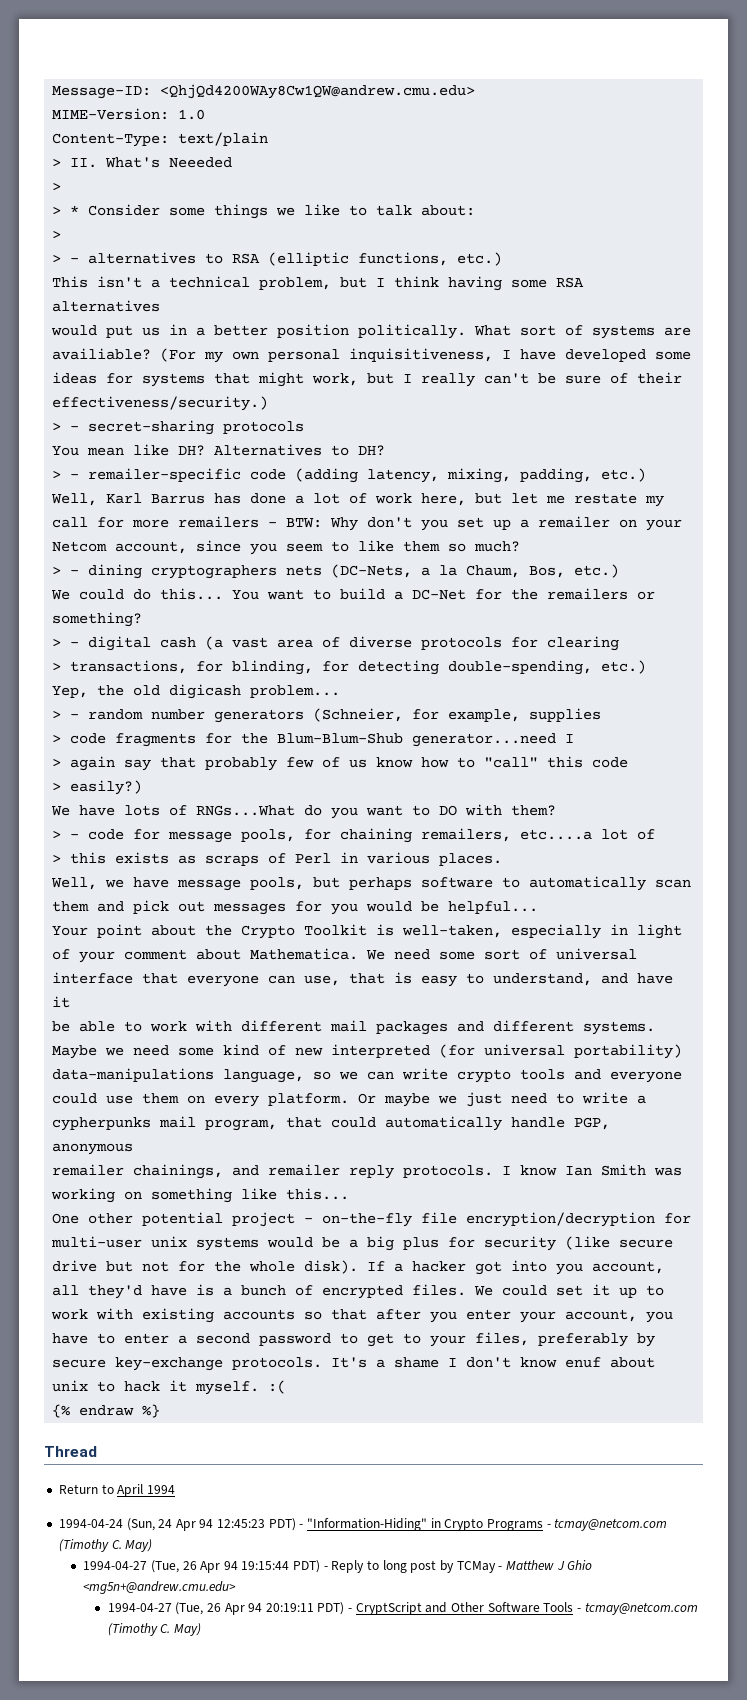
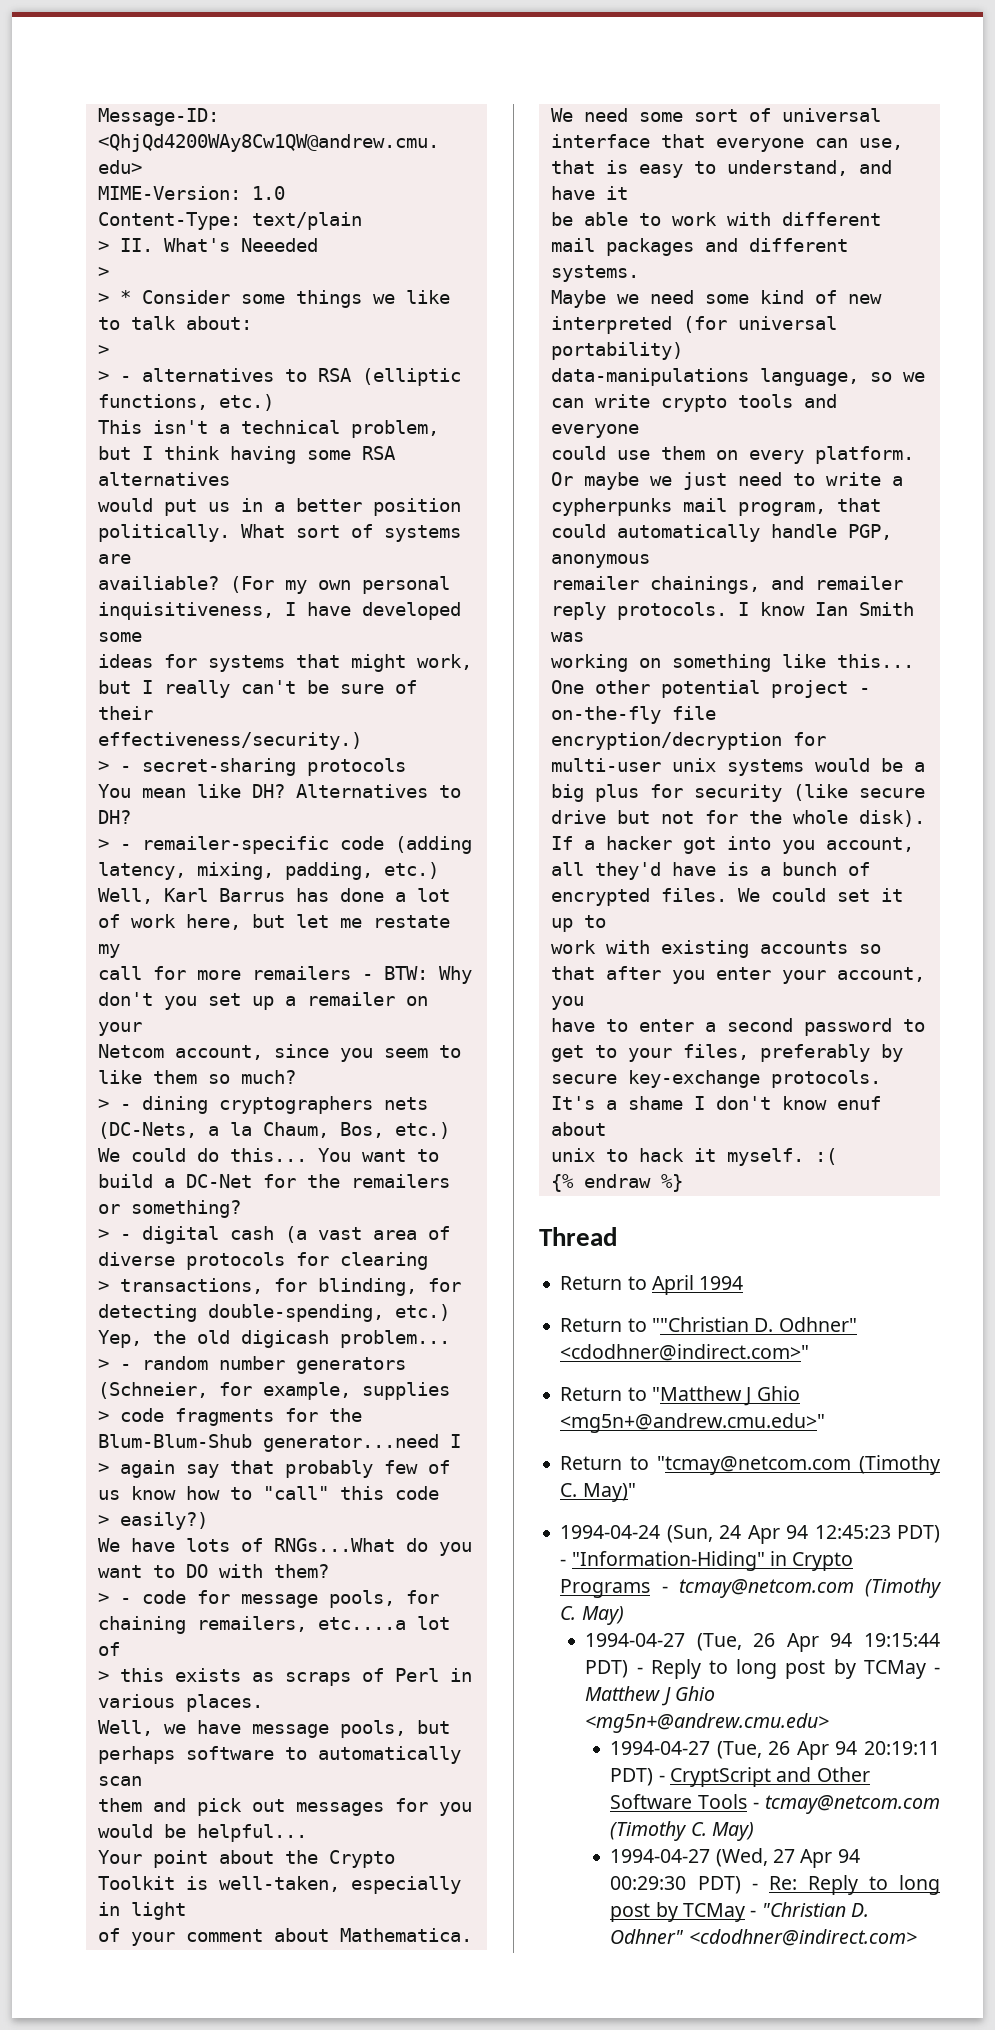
+ Return to ""Christian D. Odhner" <cdodhner@indirect.com>"
+ Return to "Matthew J Ghio <mg5n+@andrew.cmu.edu>"
+ Return to "tcmay@netcom.com (Timothy C. May)"
+ 1994-04-27 (Wed, 27 Apr 94 00:29:30 PDT) - Re: Reply to long post by TCMay - "Christian D. Odhner" <cdodhner@indirect.com>

